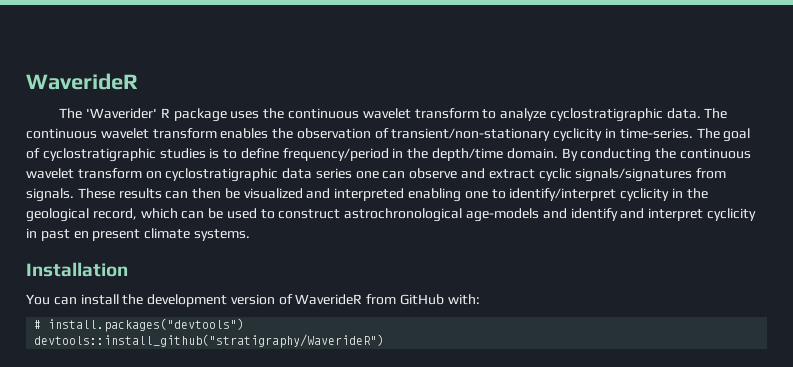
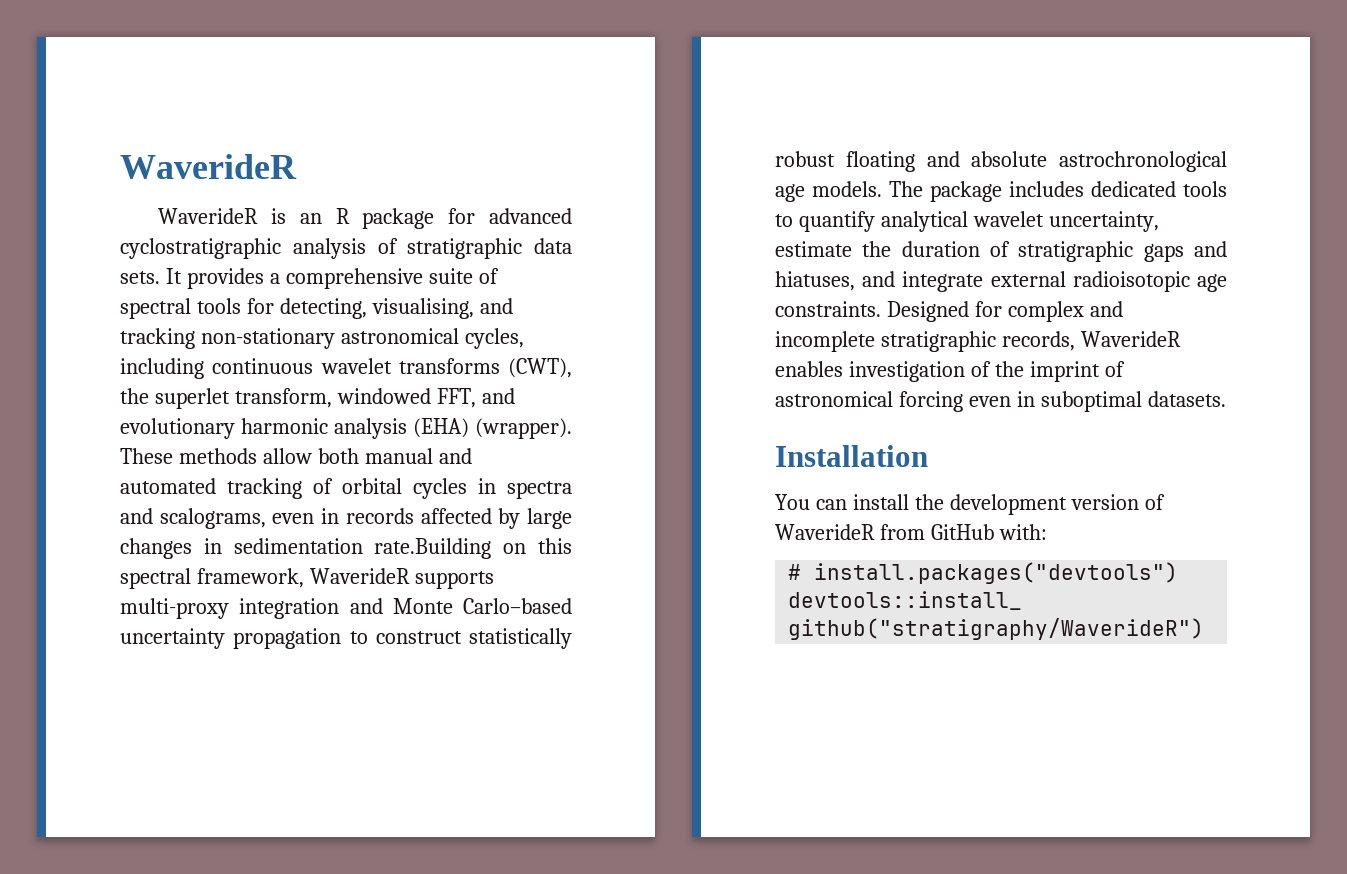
- The 'Waverider' R package uses the continuous wavelet transform to analyze cyclostratigraphic data. The continuous wavelet transform enables the observation of transient/non-stationary cyclicity in time-series. The goal of cyclostratigraphic studies is to define frequency/period in the depth/time domain. By conducting the continuous wavelet transform on cyclostratigraphic data series one can observe and extract cyclic signals/signatures from signals. These results can then be visualized and interpreted enabling one to identify/interpret cyclicity in the geological record, which can be used to construct astrochronological age-models and identify and interpret cyclicity in past en present climate systems.
+ WaverideR is an R package for advanced cyclostratigraphic analysis of stratigraphic data sets. It provides a comprehensive suite of spectral tools for detecting, visualising, and tracking non-stationary astronomical cycles, including continuous wavelet transforms (CWT), the superlet transform, windowed FFT, and evolutionary harmonic analysis (EHA) (wrapper). These methods allow both manual and automated tracking of orbital cycles in spectra and scalograms, even in records affected by large changes in sedimentation rate.Building on this spectral framework, WaverideR supports multi-proxy integration and Monte Carlo–based uncertainty propagation to construct statistically robust floating and absolute astrochronological age models. The package includes dedicated tools to quantify analytical wavelet uncertainty, estimate the duration of stratigraphic gaps and hiatuses, and integrate external radioisotopic age constraints. Designed for complex and incomplete stratigraphic records, WaverideR enables investigation of the imprint of astronomical forcing even in suboptimal datasets.

